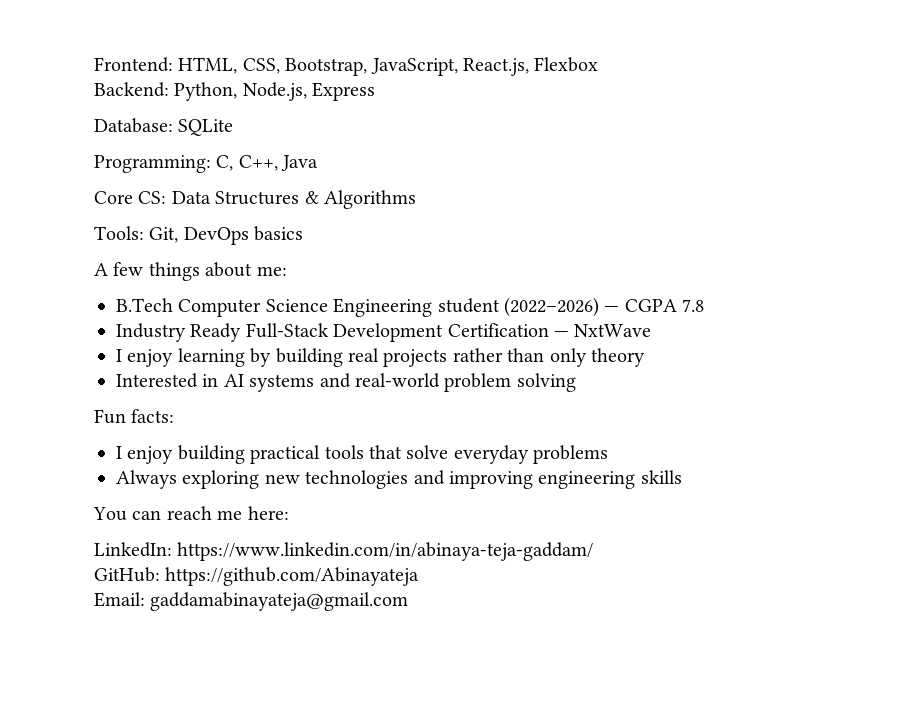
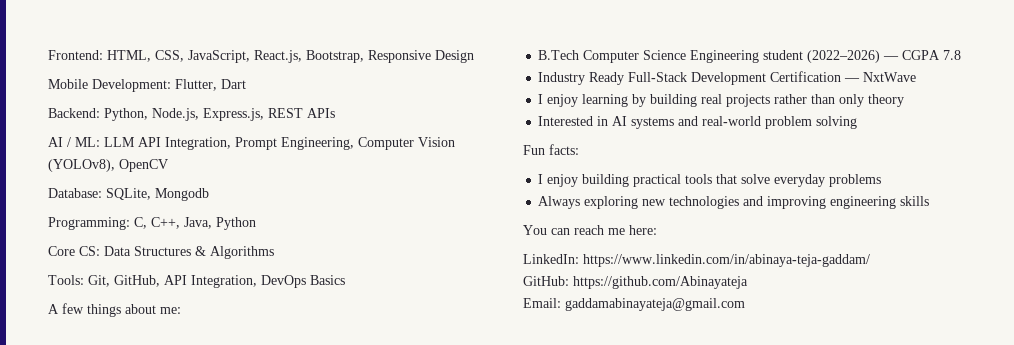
- Frontend: HTML, CSS, Bootstrap, JavaScript, React.js, Flexbox
- Backend: Python, Node.js, Express
+ Frontend: HTML, CSS, JavaScript, React.js, Bootstrap, Responsive Design
+ Mobile Development: Flutter, Dart
+ Backend: Python, Node.js, Express.js, REST APIs
+ AI / ML: LLM API Integration, Prompt Engineering, Computer Vision (YOLOv8), OpenCV
- Database: SQLite
+ Database: SQLite, Mongodb
- Programming: C, C++, Java
+ Programming: C, C++, Java, Python
- Tools: Git, DevOps basics
+ Tools: Git, GitHub, API Integration, DevOps Basics

